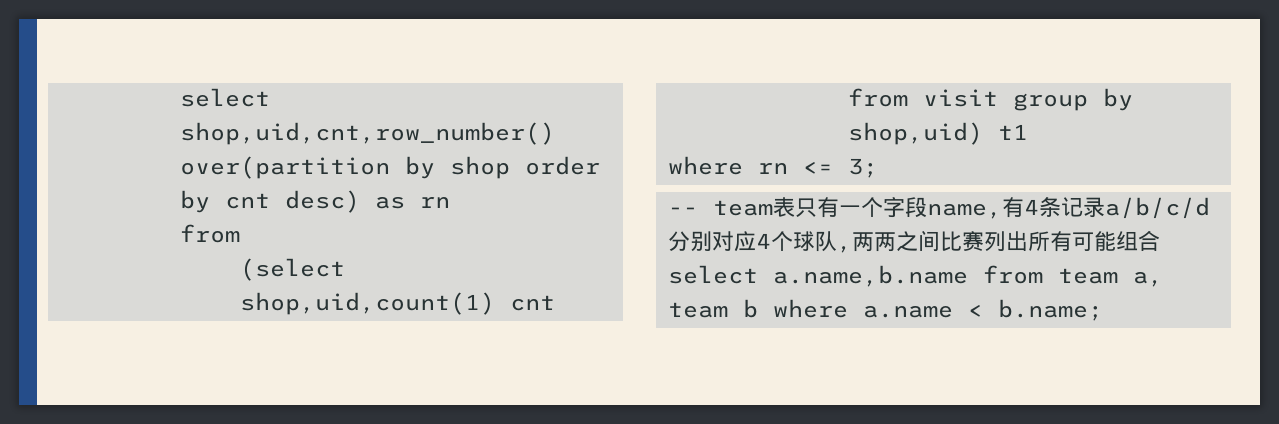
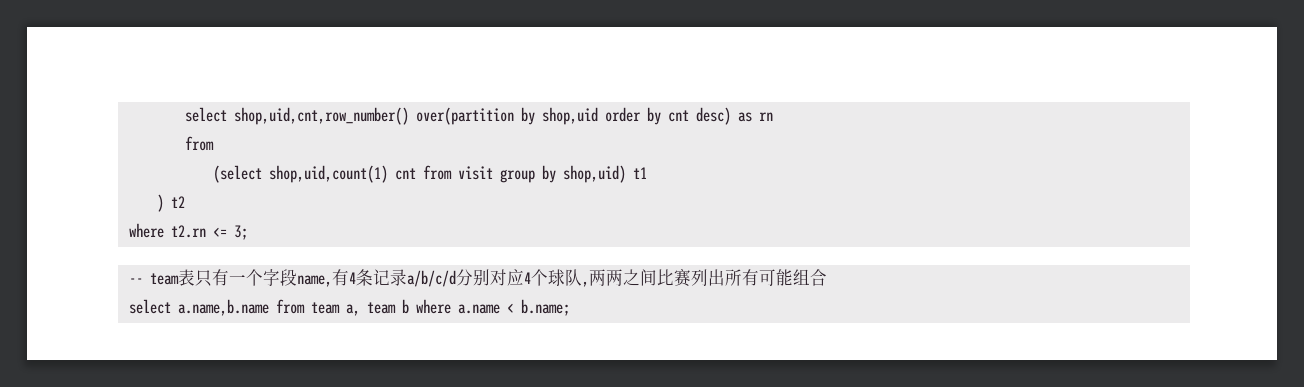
- select shop,uid,cnt,row_number() over(partition by shop order by cnt desc) as rn
+ select shop,uid,cnt,row_number() over(partition by shop,uid order by cnt desc) as rn
- where rn <= 3;
+ ) t2
+ where t2.rn <= 3;

